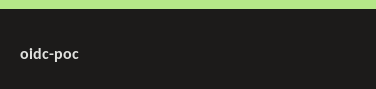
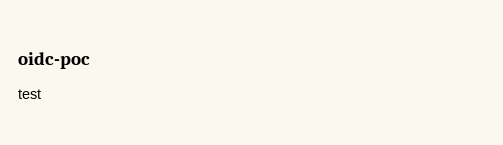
+ test

